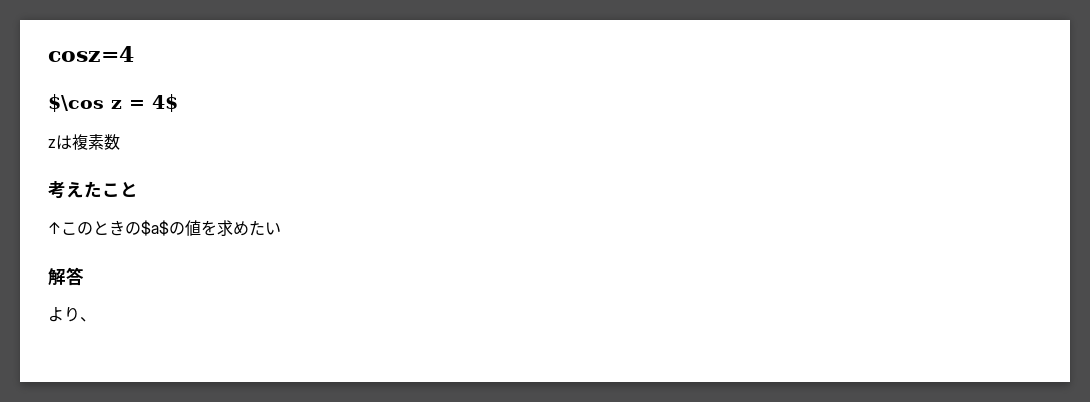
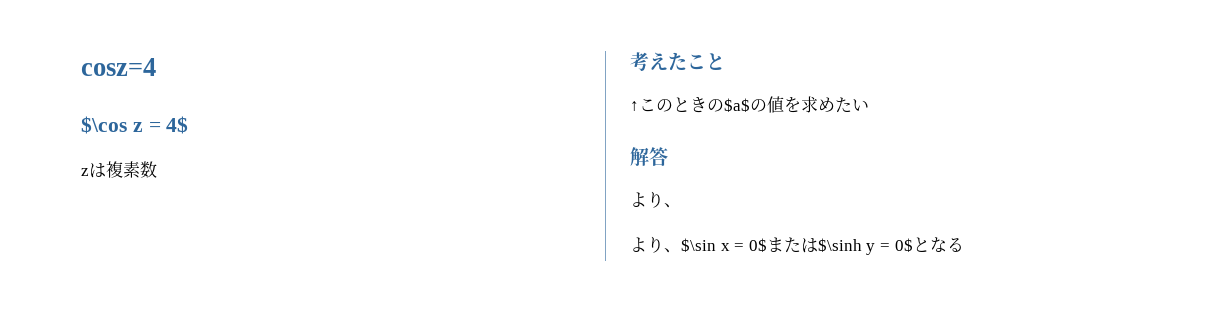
+ より、$\sin x = 0$または$\sinh y = 0$となる

